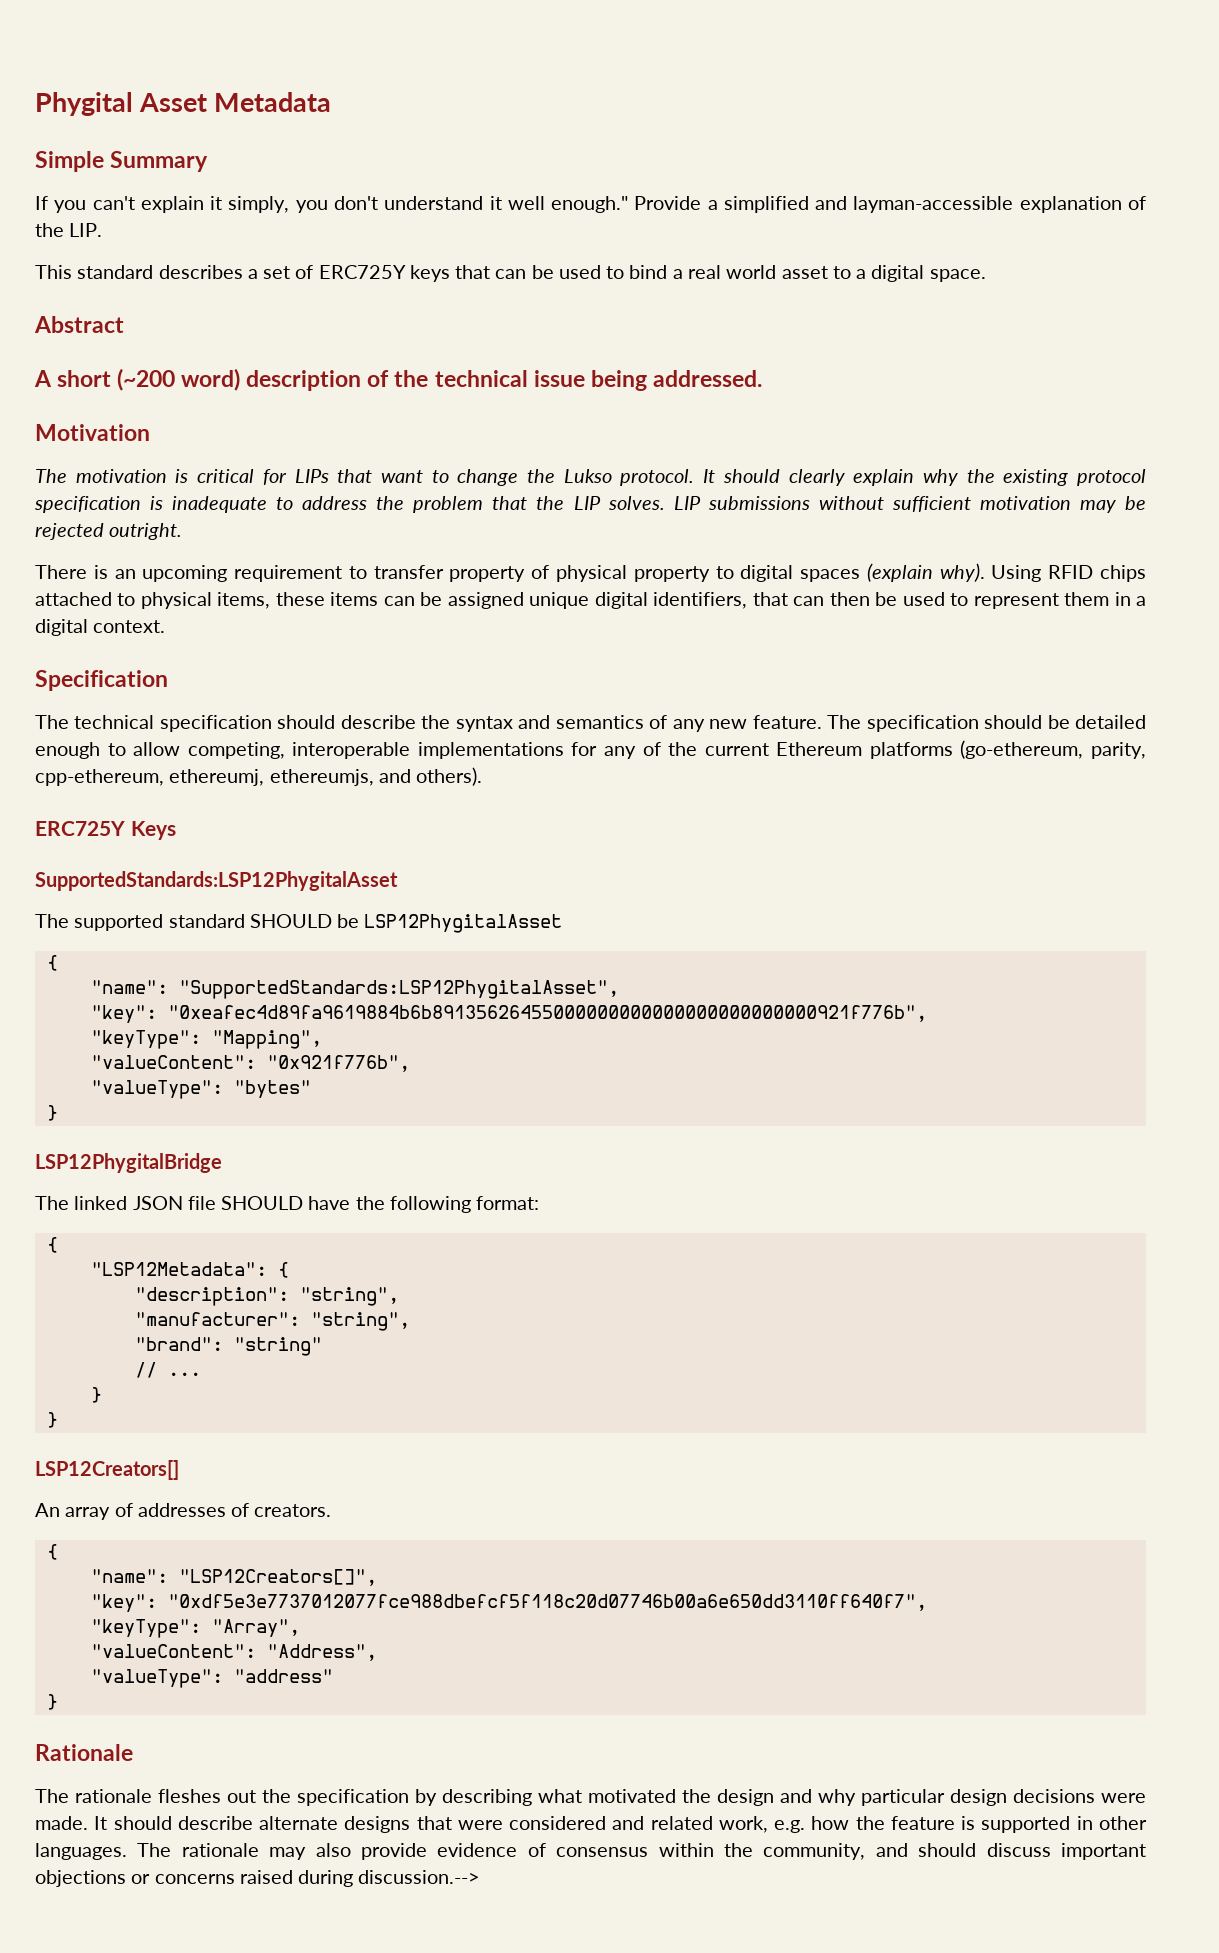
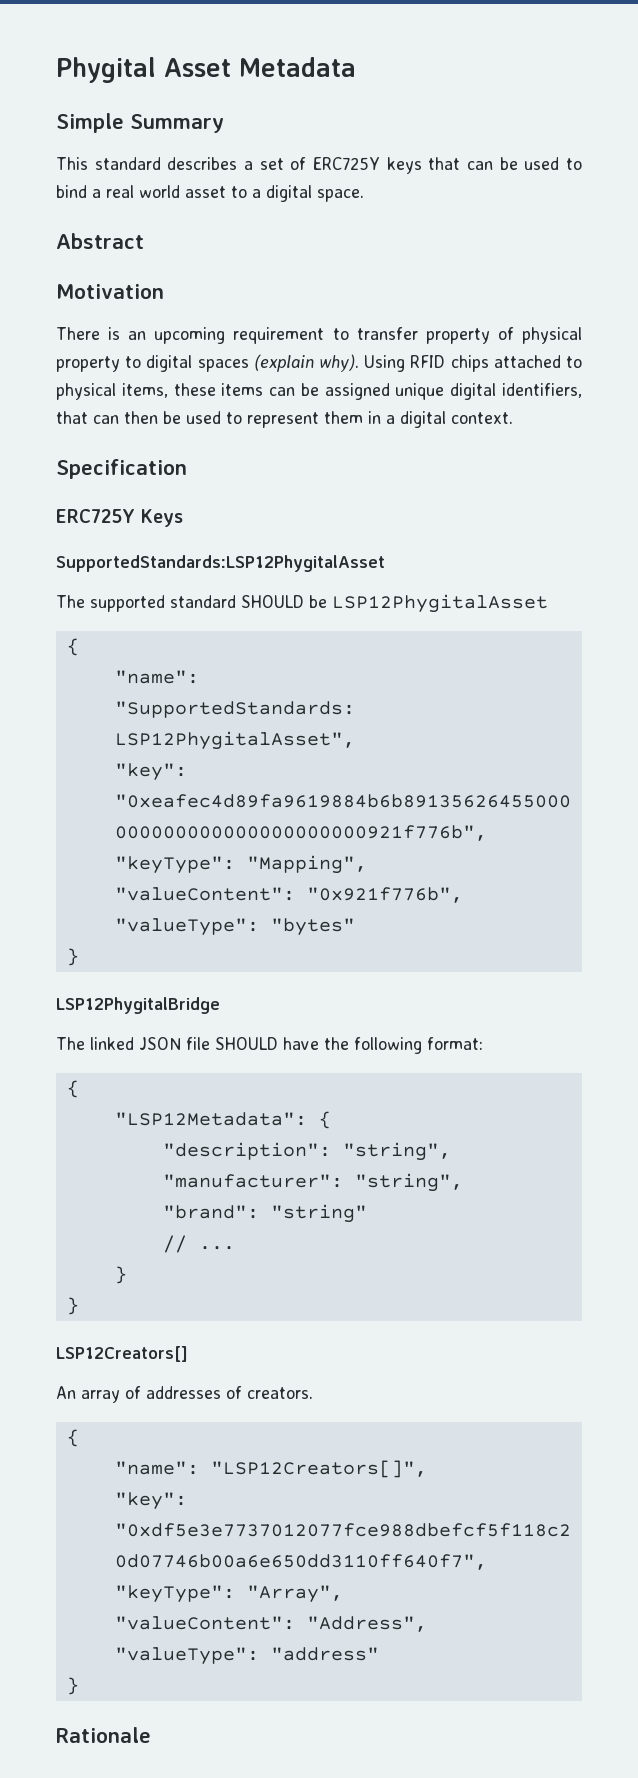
- If you can't explain it simply, you don't understand it well enough." Provide a simplified and layman-accessible explanation of the LIP.
- A short (~200 word) description of the technical issue being addressed.
  Motivation
- The motivation is critical for LIPs that want to change the Lukso protocol. It should clearly explain why the existing protocol specification is inadequate to address the problem that the LIP solves. LIP submissions without sufficient motivation may be rejected outright.
- The technical specification should describe the syntax and semantics of any new feature. The specification should be detailed enough to allow competing, interoperable implementations for any of the current Ethereum platforms (go-ethereum, parity, cpp-ethereum, ethereumj, ethereumjs, and others).
- The rationale fleshes out the specification by describing what motivated the design and why particular design decisions were made. It should describe alternate designs that were considered and related work, e.g. how the feature is supported in other languages. The rationale may also provide evidence of consensus within the community, and should discuss important objections or concerns raised during discussion.-->

